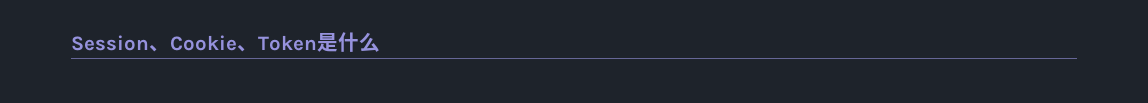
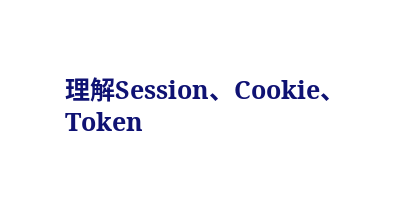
- Session、Cookie、Token是什么
+ 理解Session、Cookie、Token

